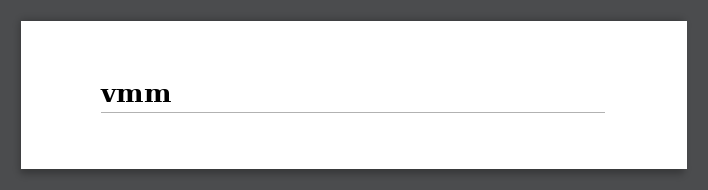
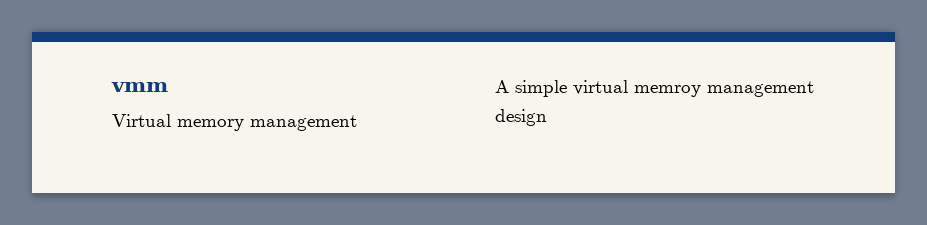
+ Virtual memory management
+ A simple virtual memroy management design

